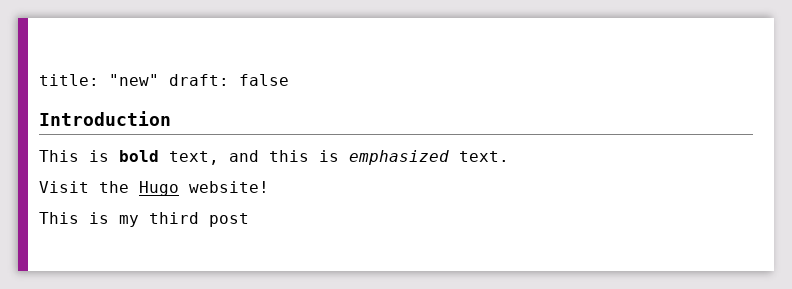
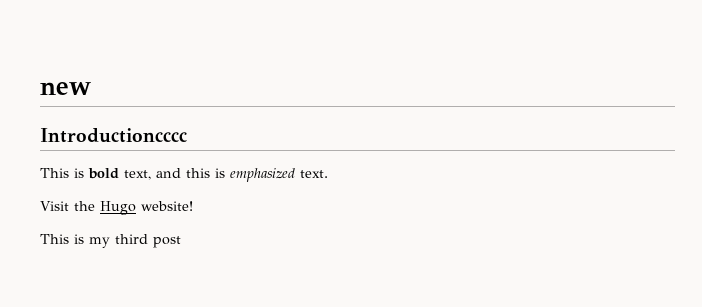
- title: "new" draft: false
- Introduction
+ new
+ Introductioncccc

